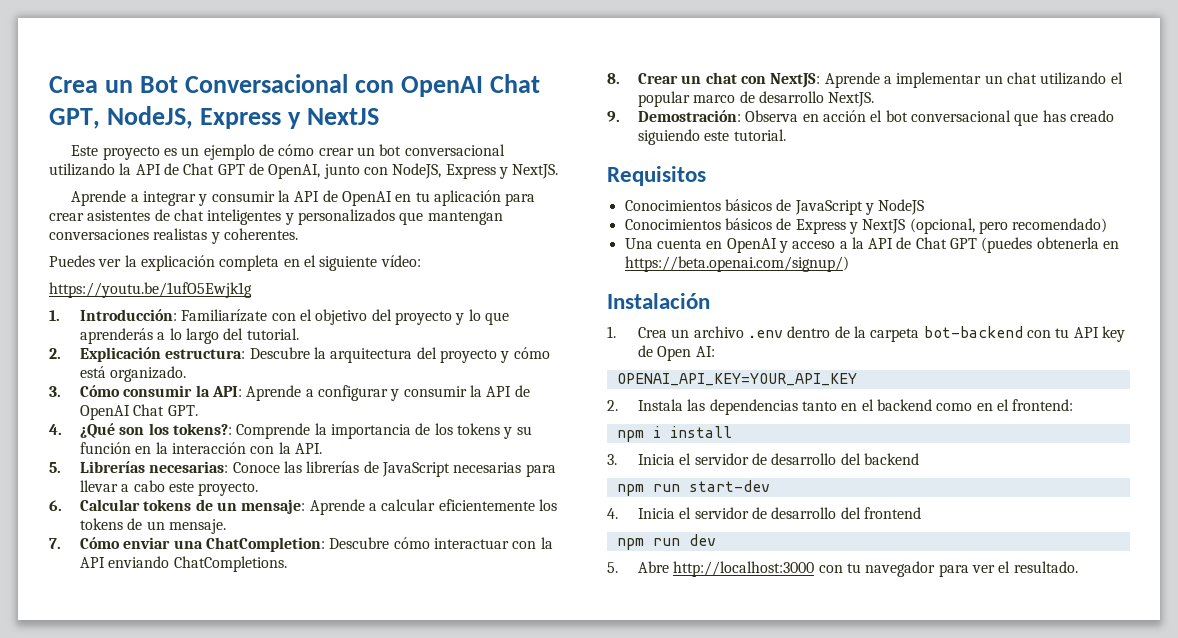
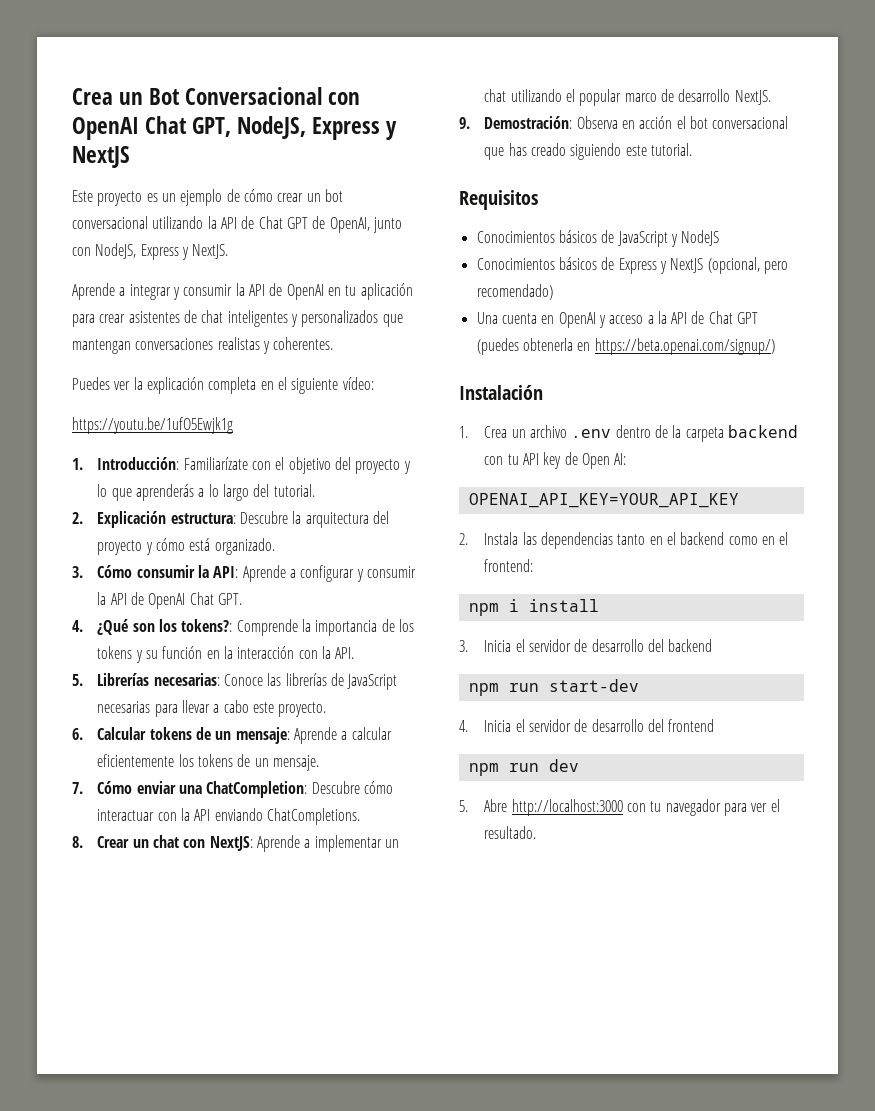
- 1. Crea un archivo .env dentro de la carpeta bot-backend con tu API key de Open AI:
+ 1. Crea un archivo .env dentro de la carpeta backend con tu API key de Open AI:

